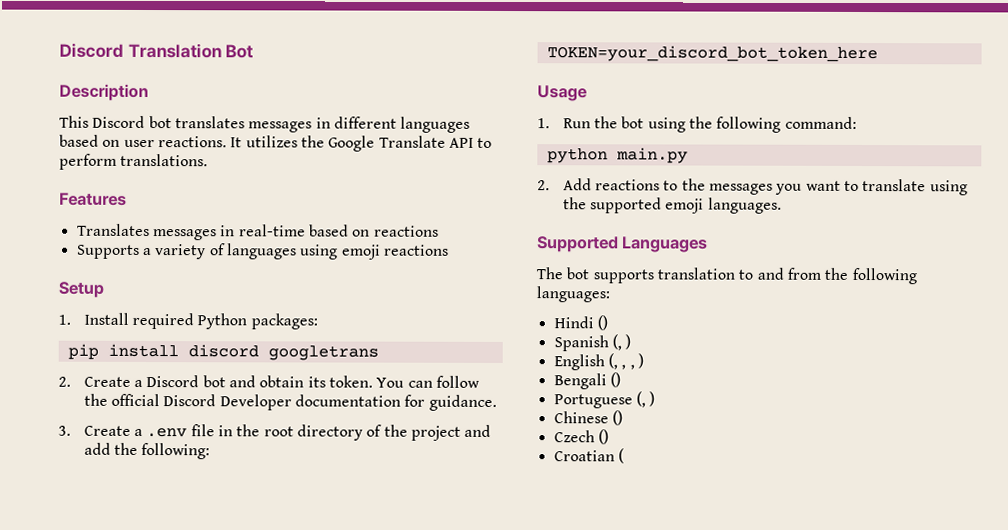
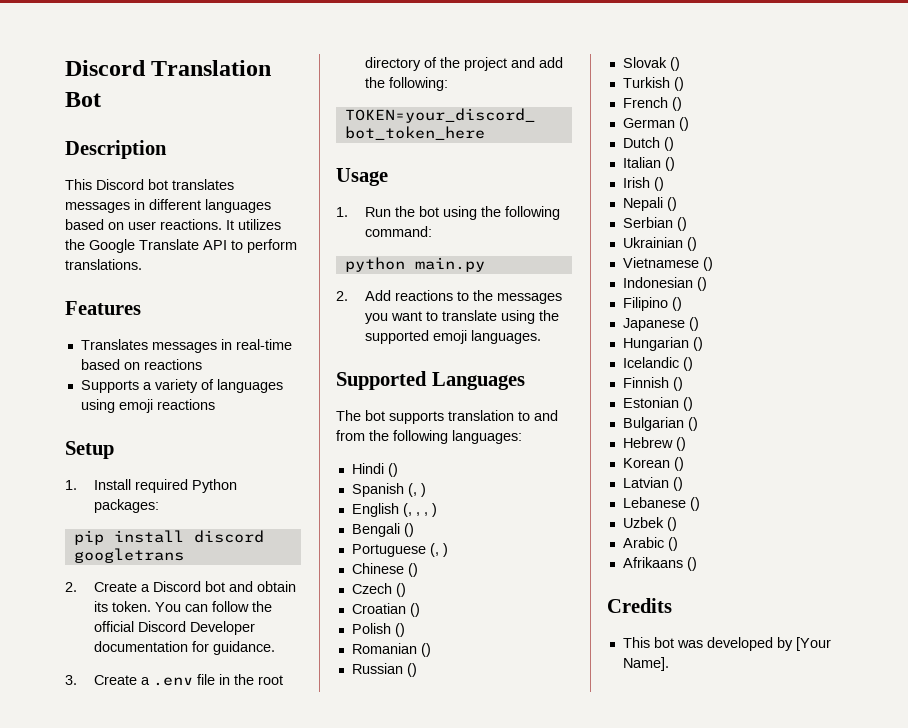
- Croatian (
+ Croatian ()
+ Polish ()
+ Romanian ()
+ Russian ()
+ Slovak ()
+ Turkish ()
+ French ()
+ German ()
+ Dutch ()
+ Italian ()
+ Irish ()
+ Nepali ()
+ Serbian ()
+ Ukrainian ()
+ Vietnamese ()
+ Indonesian ()
+ Filipino ()
+ Japanese ()
+ Hungarian ()
+ Icelandic ()
+ Finnish ()
+ Estonian ()
+ Bulgarian ()
+ Hebrew ()
+ Korean ()
+ Latvian ()
+ Lebanese ()
+ Uzbek ()
+ Arabic ()
+ Afrikaans ()
+ Credits
+ This bot was developed by [Your Name].

